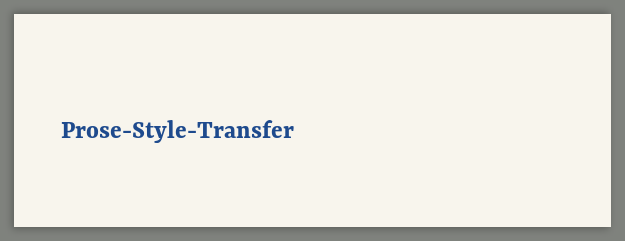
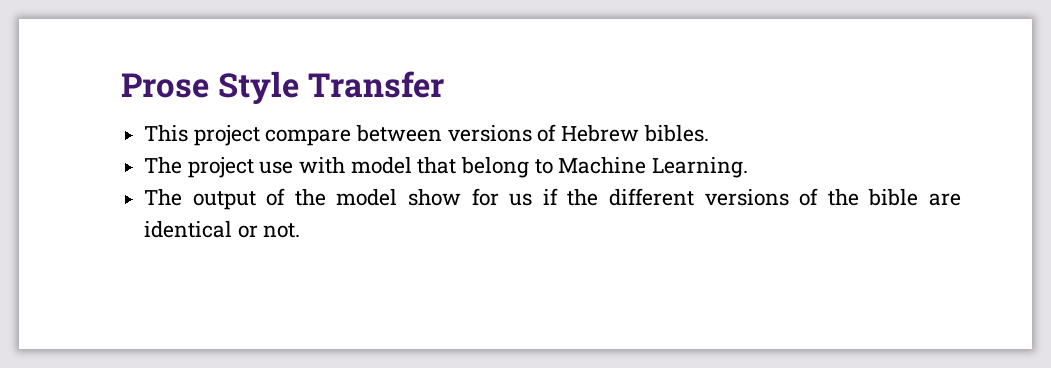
- Prose-Style-Transfer
+ Prose Style Transfer
+ This project compare between versions of Hebrew bibles.
+ The project use with model that belong to Machine Learning.
+ The output of the model show for us if the different versions of the bible are identical or not.

